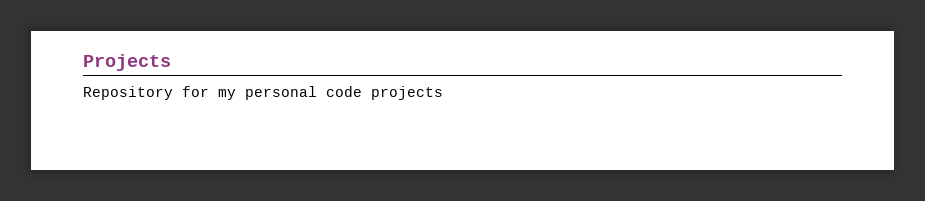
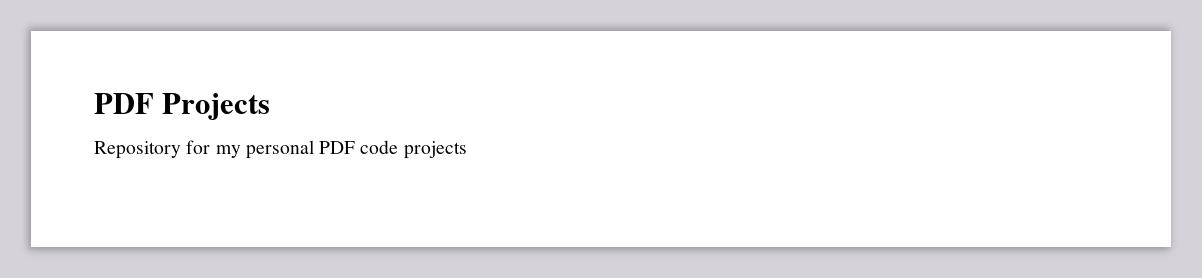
- Projects
+ PDF Projects
- Repository for my personal code projects
+ Repository for my personal PDF code projects

